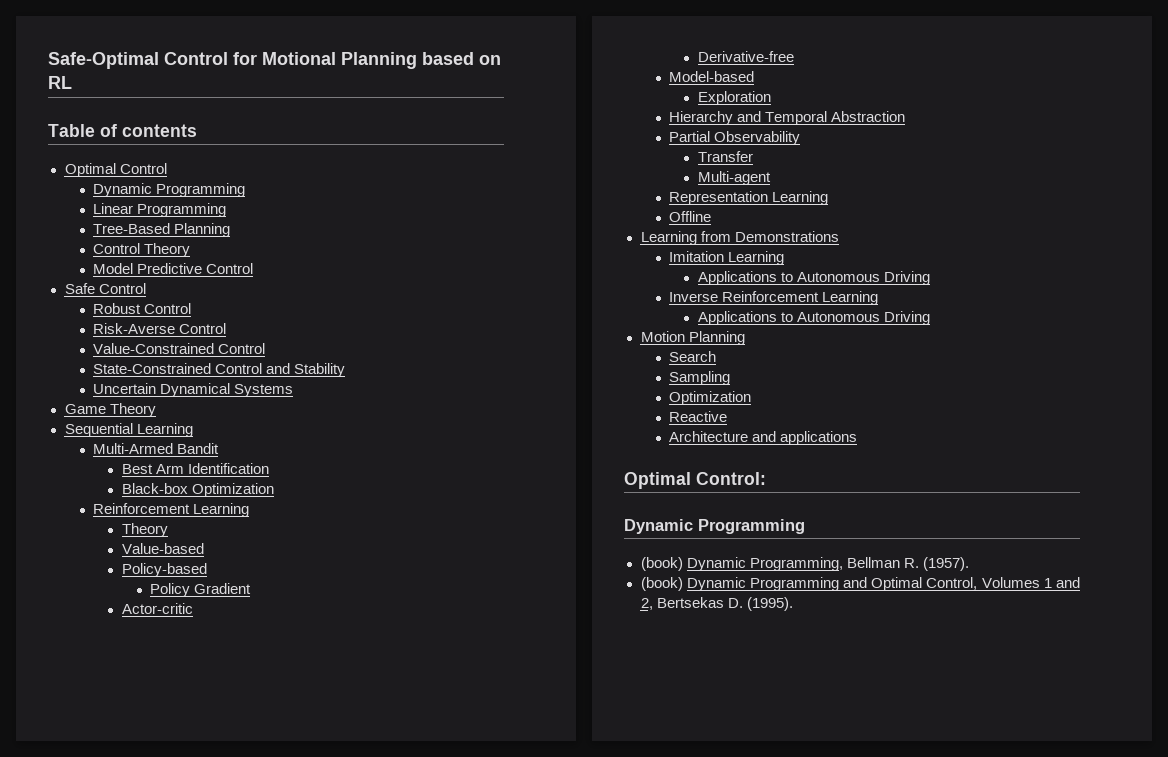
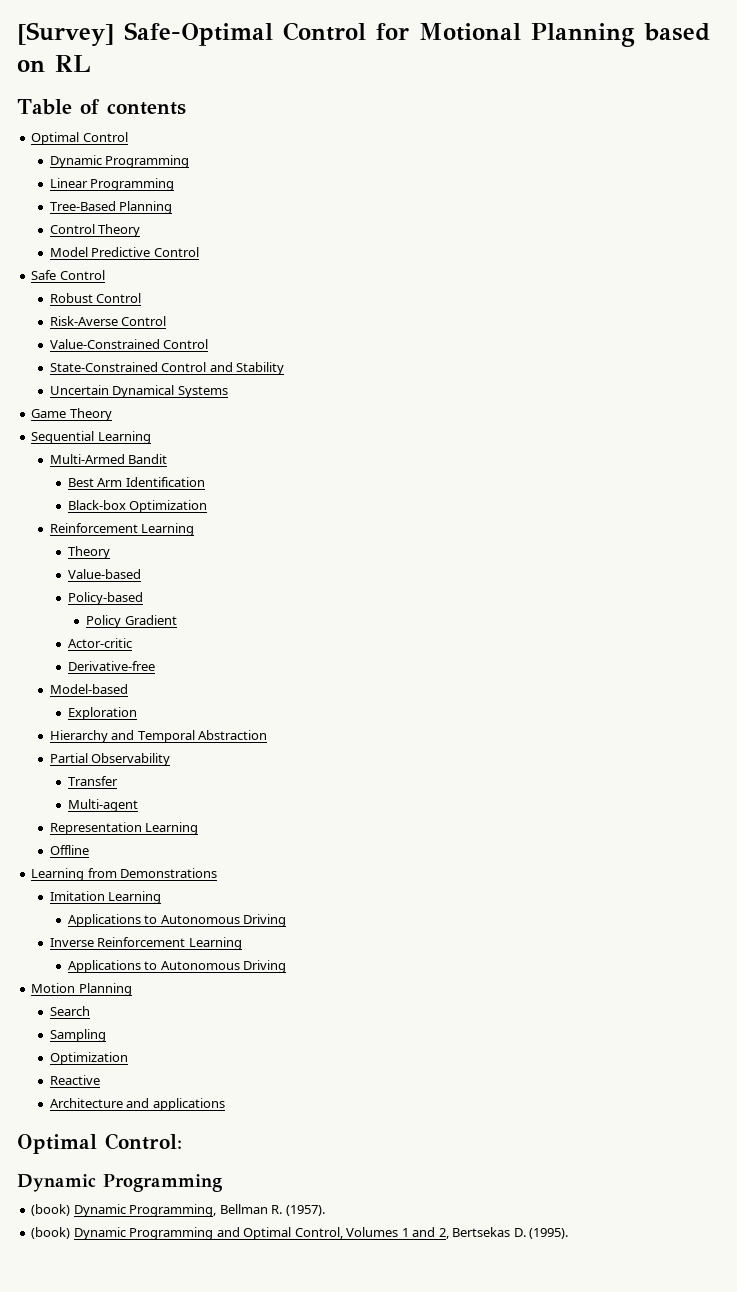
- Safe-Optimal Control for Motional Planning based on RL
+ [Survey] Safe-Optimal Control for Motional Planning based on RL

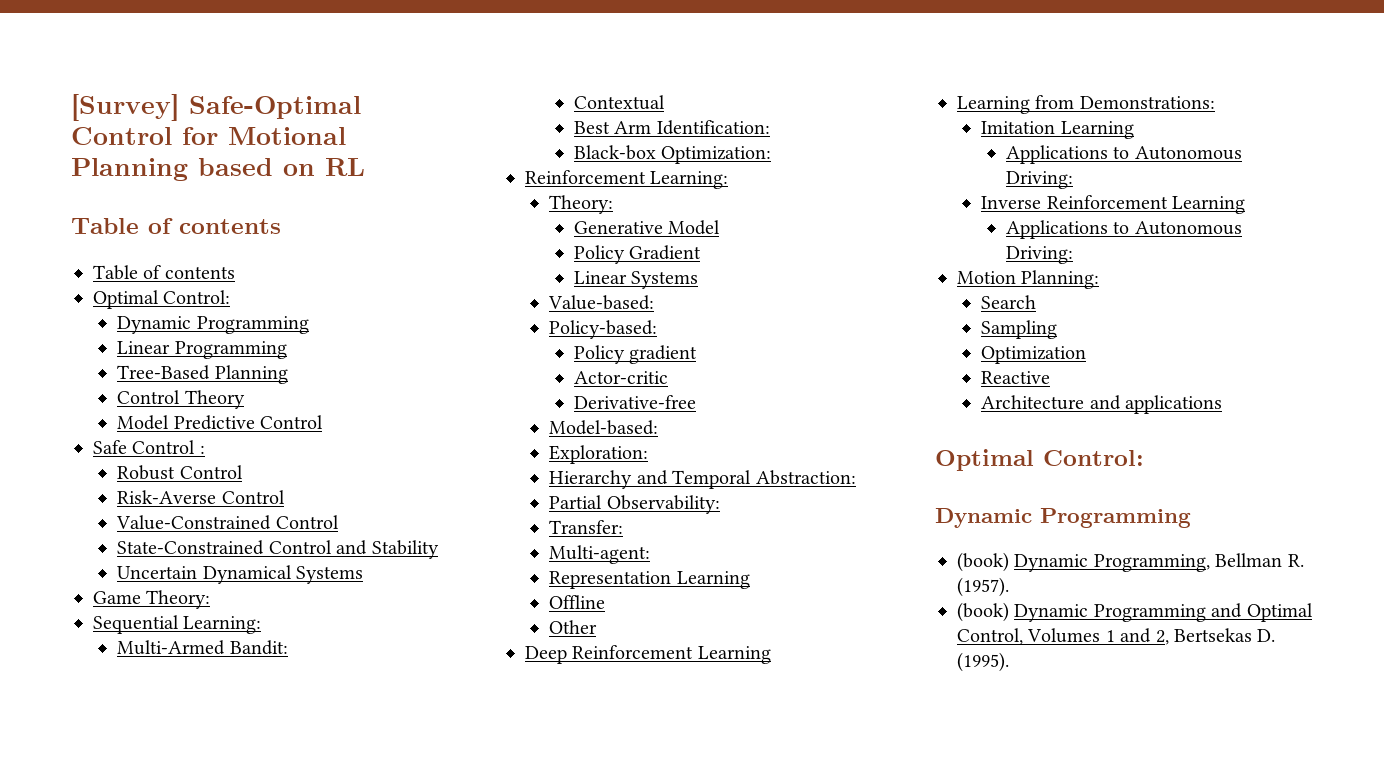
  [Survey] Safe-Optimal Control for Motional Planning based on RL
  Table of contents
- Optimal Control
+ Table of contents
+ Optimal Control:
- Safe Control
+ Safe Control :
- Game Theory
+ Game Theory:
- Sequential Learning
+ Sequential Learning:
- Multi-Armed Bandit
+ Multi-Armed Bandit:
+ Contextual
- Best Arm Identification
+ Best Arm Identification:
- Black-box Optimization
- Reinforcement Learning
- Theory
- Value-based
- Policy-based
+ Black-box Optimization:
+ Reinforcement Learning:
+ Theory:
+ Generative Model
  Policy Gradient
+ Linear Systems
+ Value-based:
+ Policy-based:
+ Policy gradient
- Model-based
- Exploration
+ Model-based:
+ Exploration:
- Hierarchy and Temporal Abstraction
+ Hierarchy and Temporal Abstraction:
- Partial Observability
- Transfer
- Multi-agent
+ Partial Observability:
+ Transfer:
+ Multi-agent:
+ Other
+ Deep Reinforcement Learning
- Learning from Demonstrations
+ Learning from Demonstrations:
  Imitation Learning
- Applications to Autonomous Driving
+ Applications to Autonomous Driving:
  Inverse Reinforcement Learning
- Applications to Autonomous Driving
+ Applications to Autonomous Driving:
- Motion Planning
+ Motion Planning:

